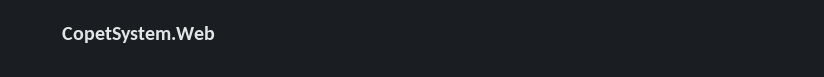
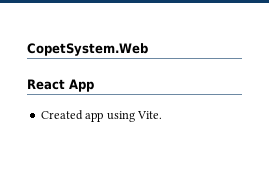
+ React App
+ Created app using Vite.

